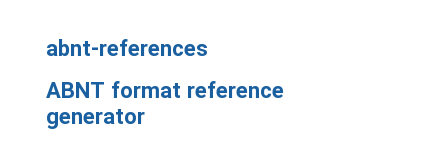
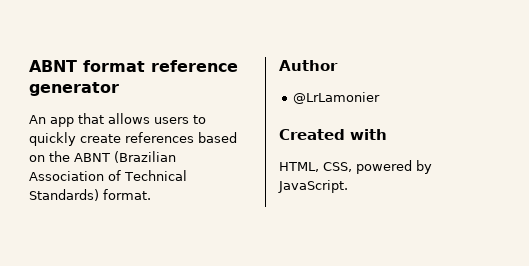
- abnt-references
+ An app that allows users to quickly create references based on the ABNT (Brazilian Association of Technical Standards) format.
+ Author
+ @LrLamonier
+ Created with
+ HTML, CSS, powered by JavaScript.

